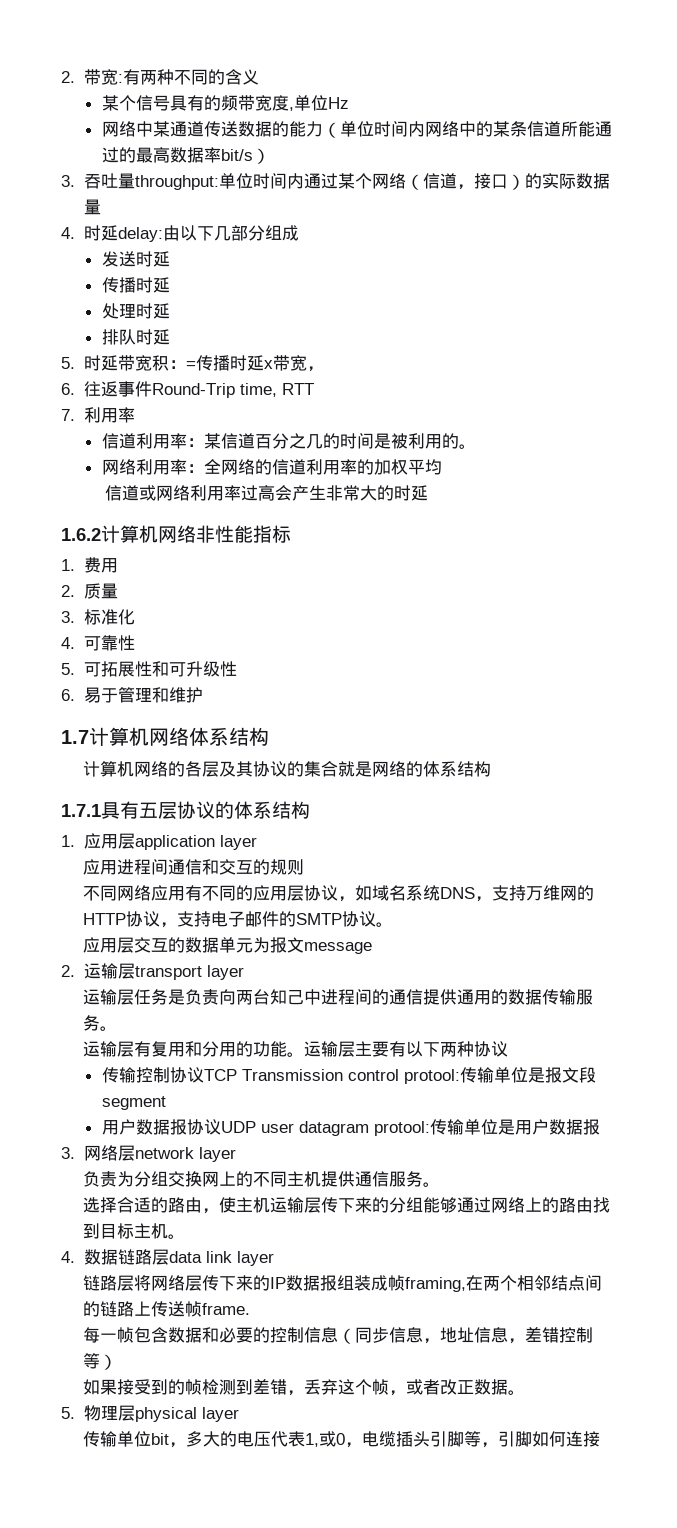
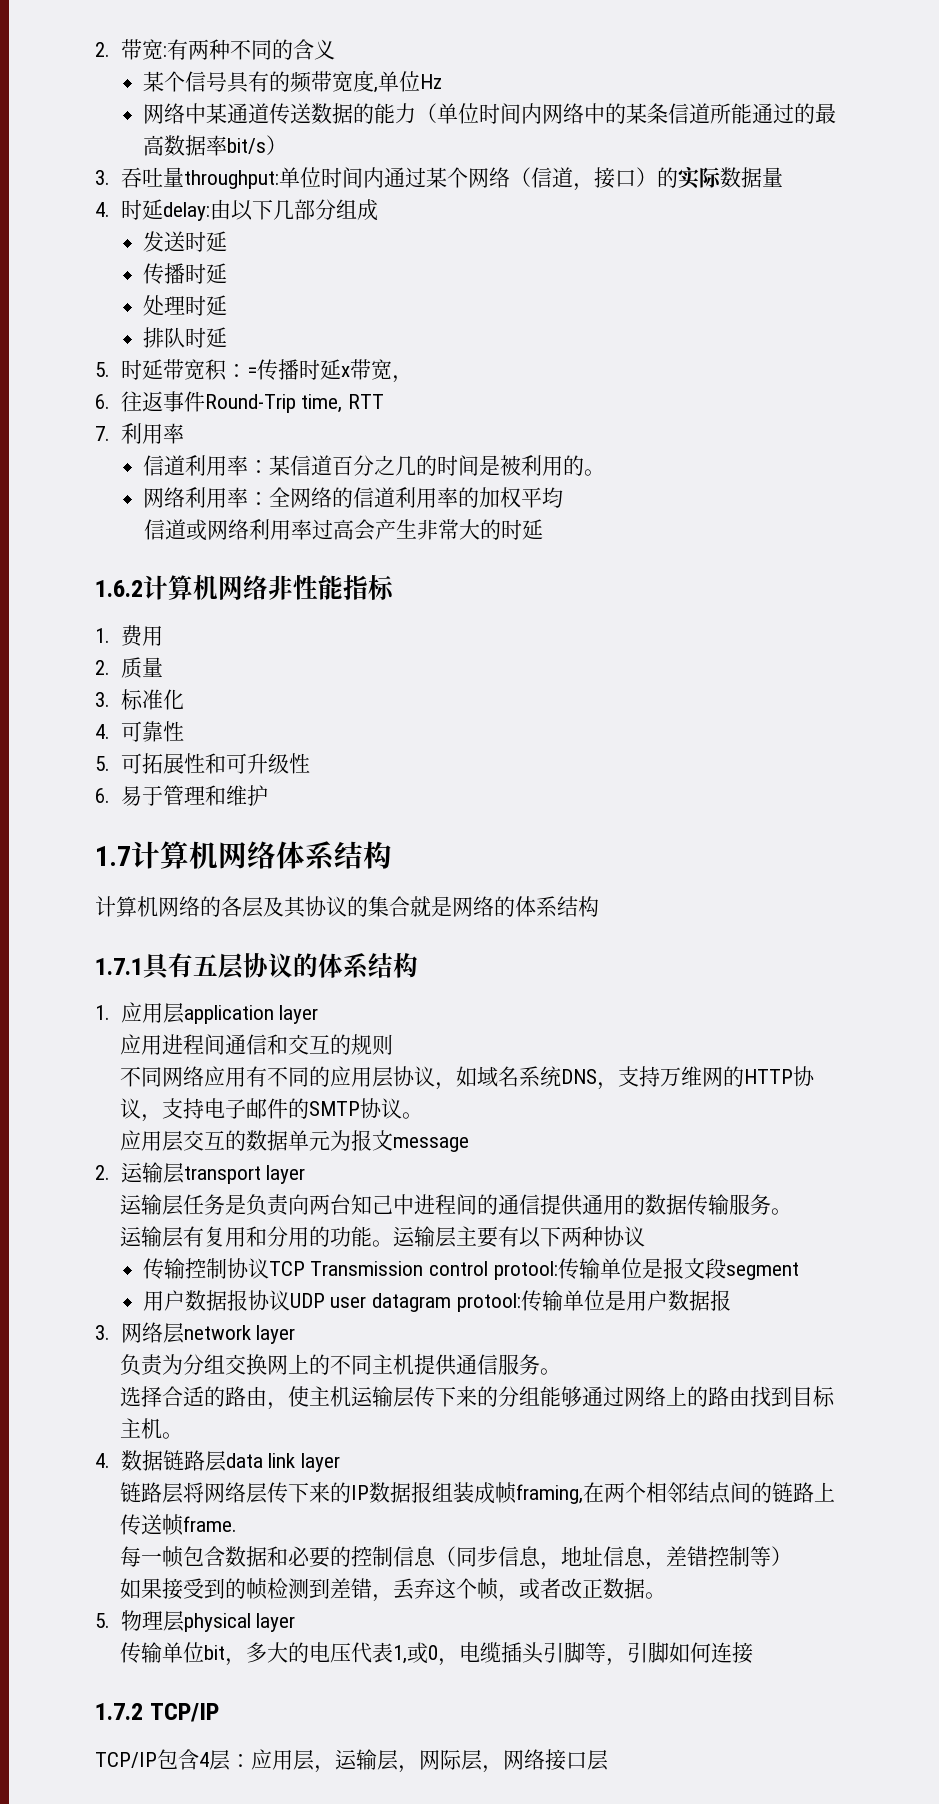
+ 1.7.2 TCP/IP
+ TCP/IP包含4层：应用层，运输层，网际层，网络接口层

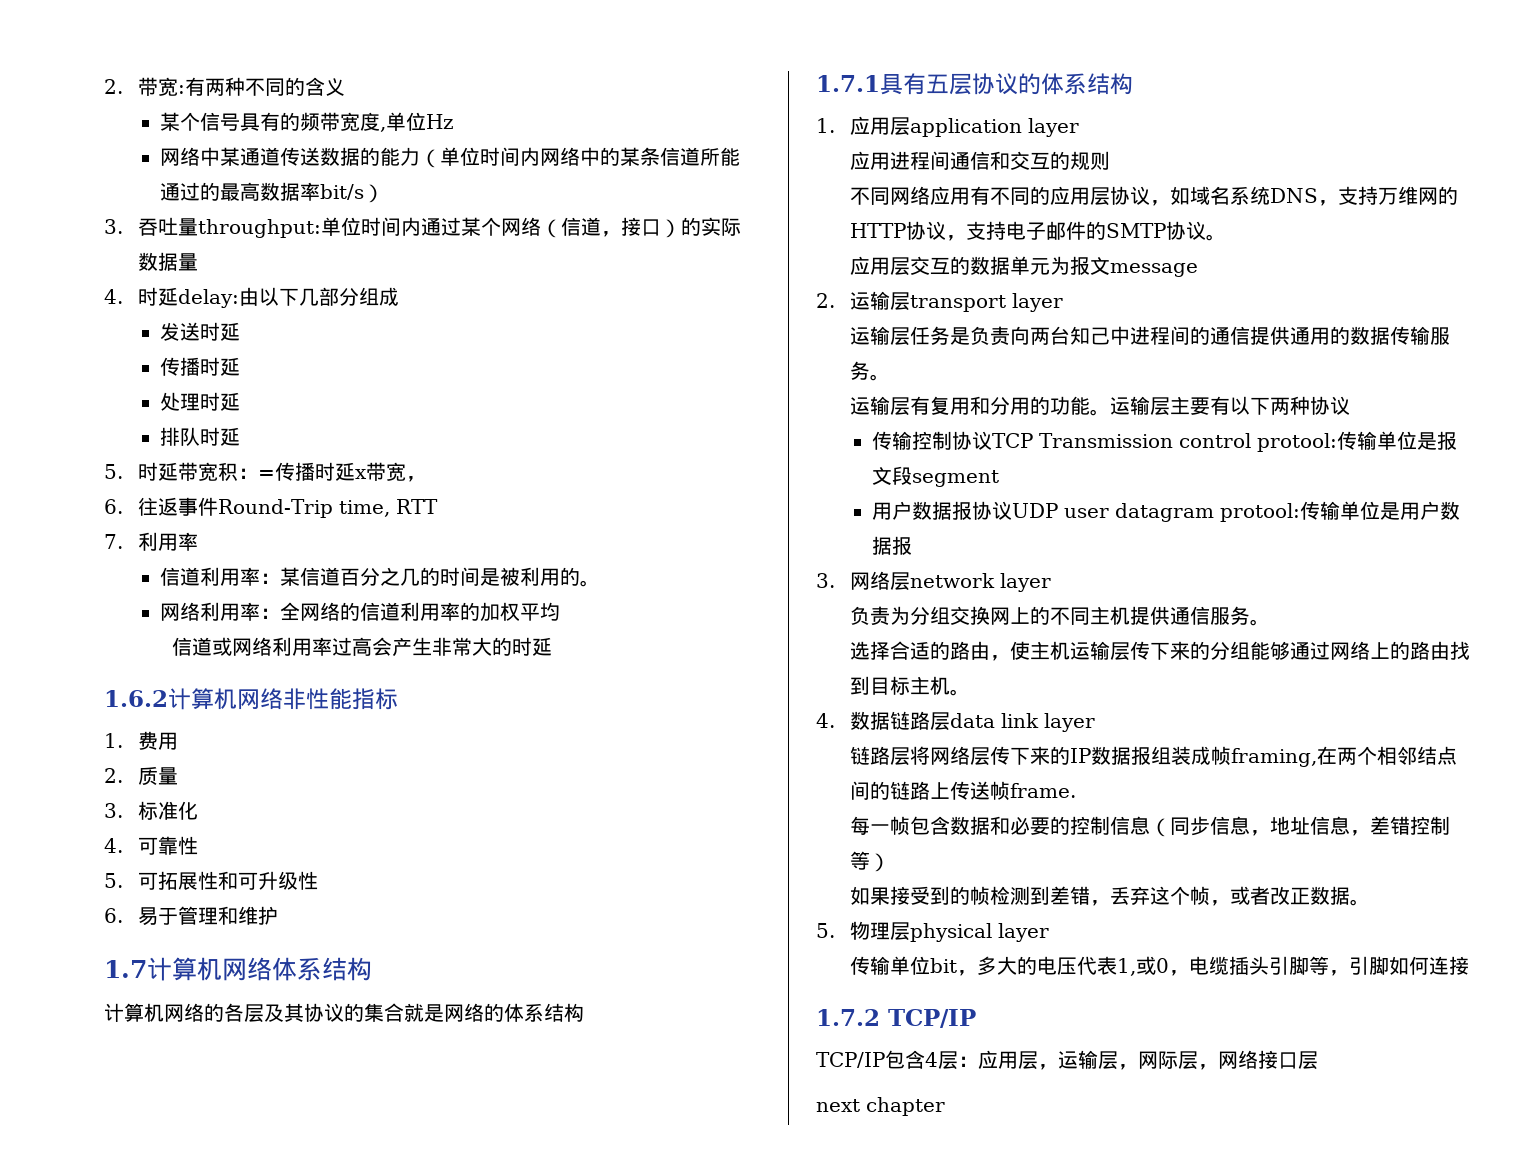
+ next chapter

